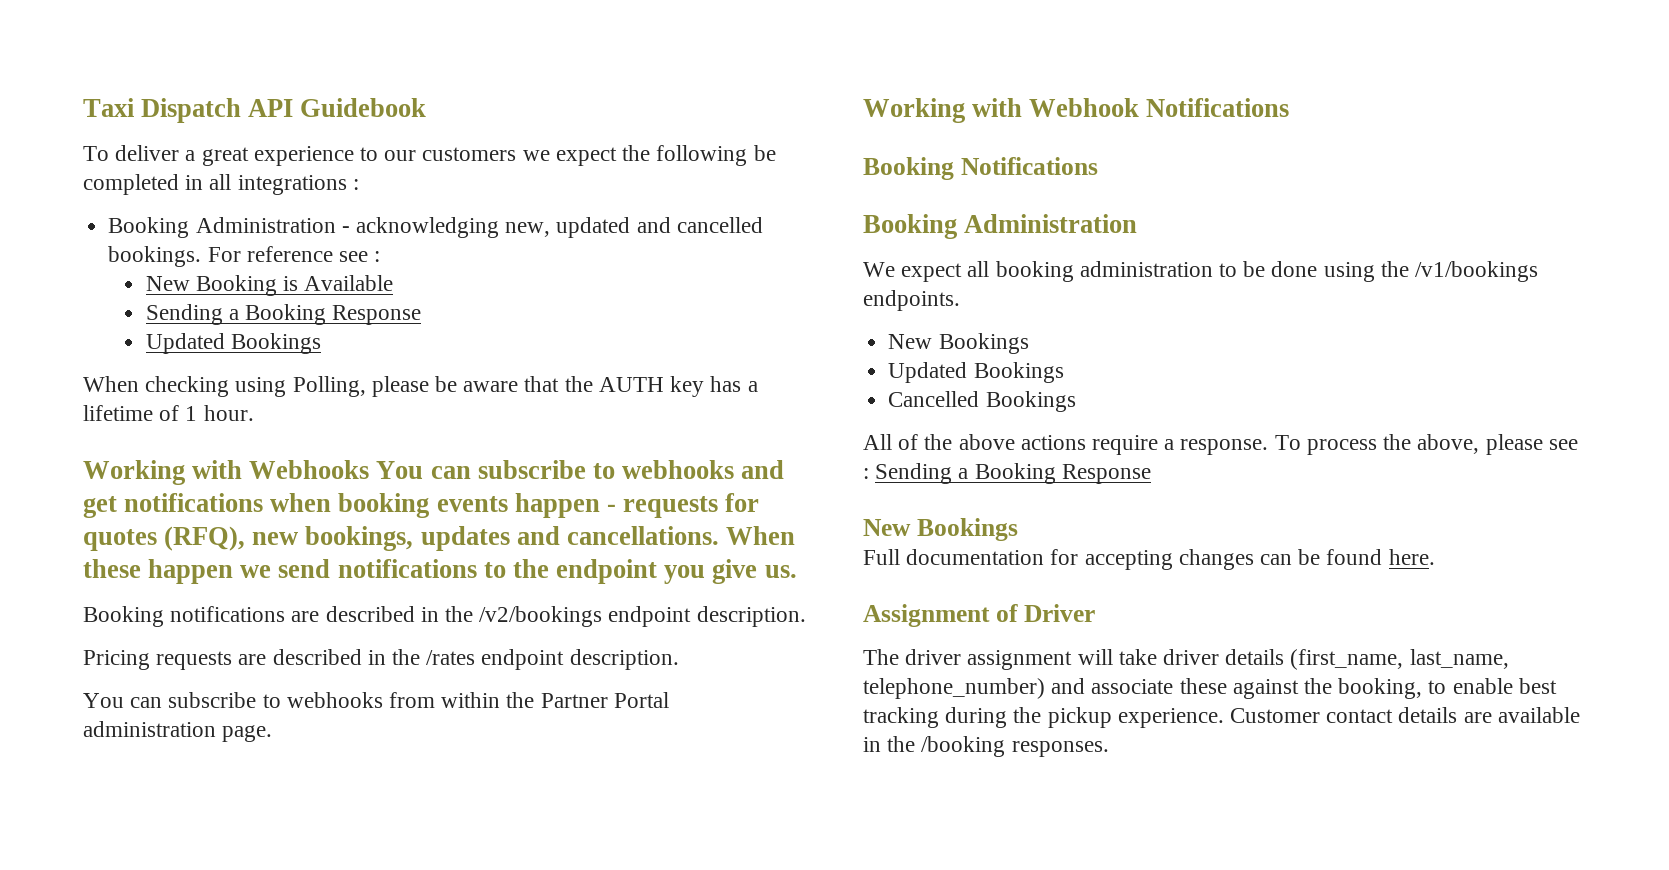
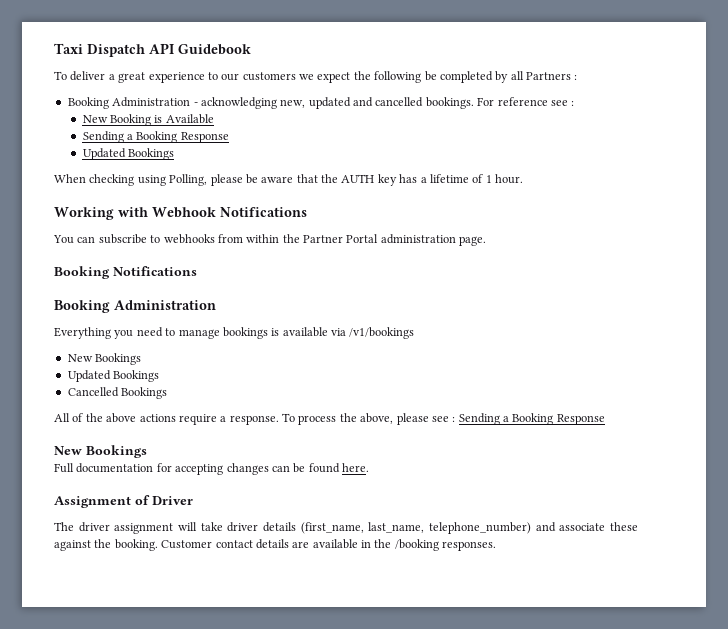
- To deliver a great experience to our customers we expect the following be completed in all integrations :
+ To deliver a great experience to our customers we expect the following be completed by all Partners :
- Working with Webhooks You can subscribe to webhooks and get notifications when booking events happen - requests for quotes (RFQ), new bookings, updates and cancellations. When these happen we send notifications to the endpoint you give us.
- Booking notifications are described in the /v2/bookings endpoint description.
- Pricing requests are described in the /rates endpoint description.
+ Working with Webhook Notifications
- Working with Webhook Notifications
- We expect all booking administration to be done using the /v1/bookings endpoints.
+ Everything you need to manage bookings is available via /v1/bookings
- The driver assignment will take driver details (first_name, last_name, telephone_number) and associate these against the booking, to enable best tracking during the pickup experience.
+ The driver assignment will take driver details (first_name, last_name, telephone_number) and associate these against the booking.

